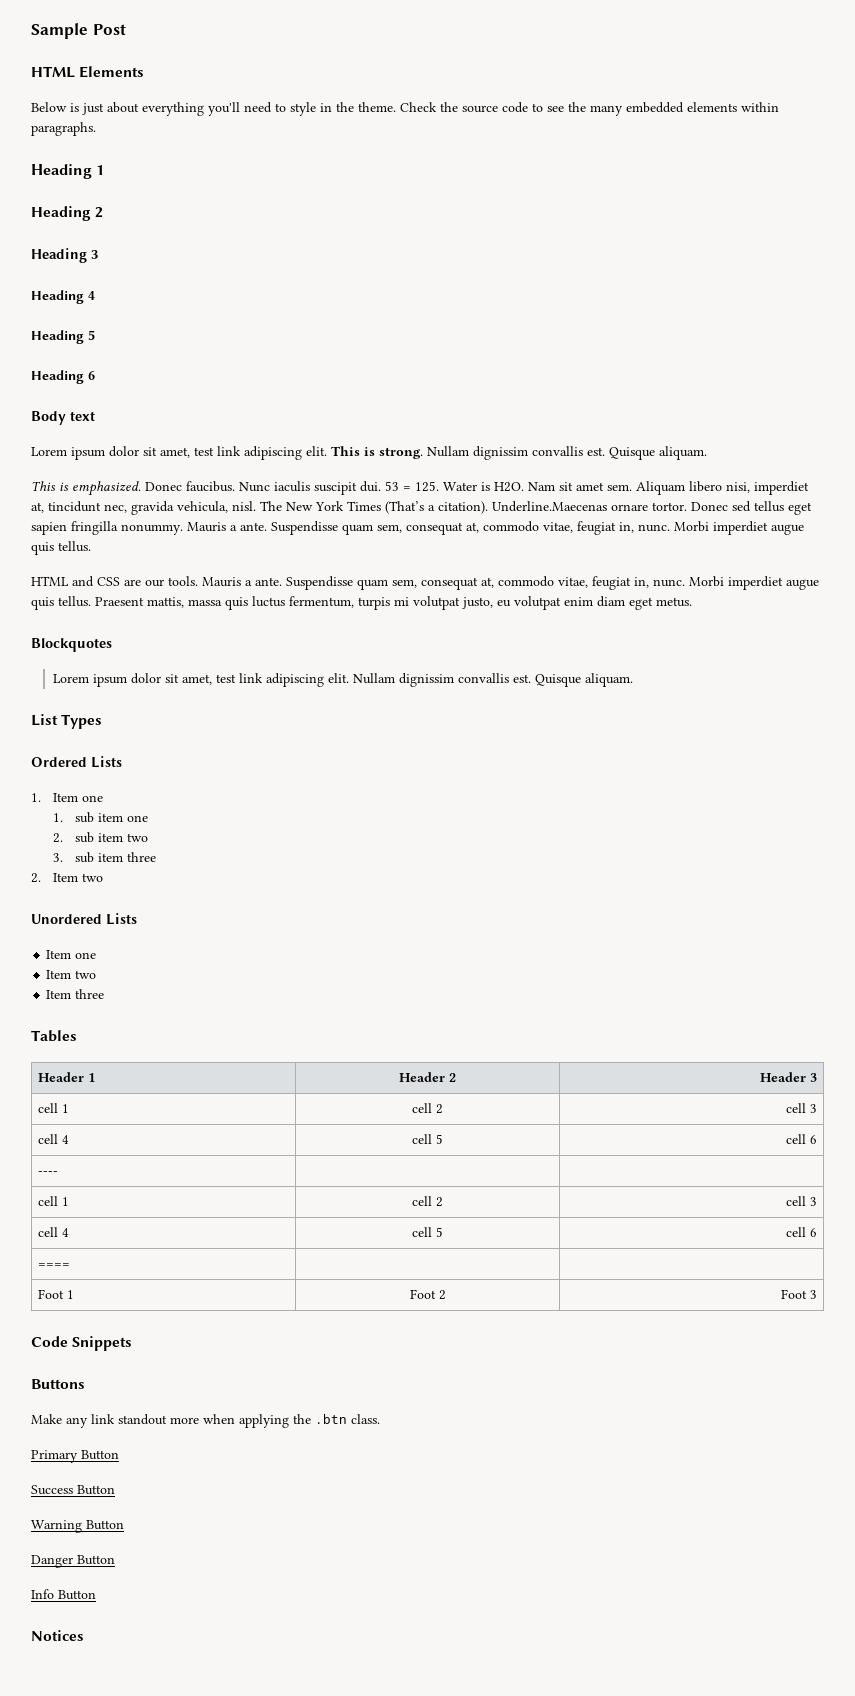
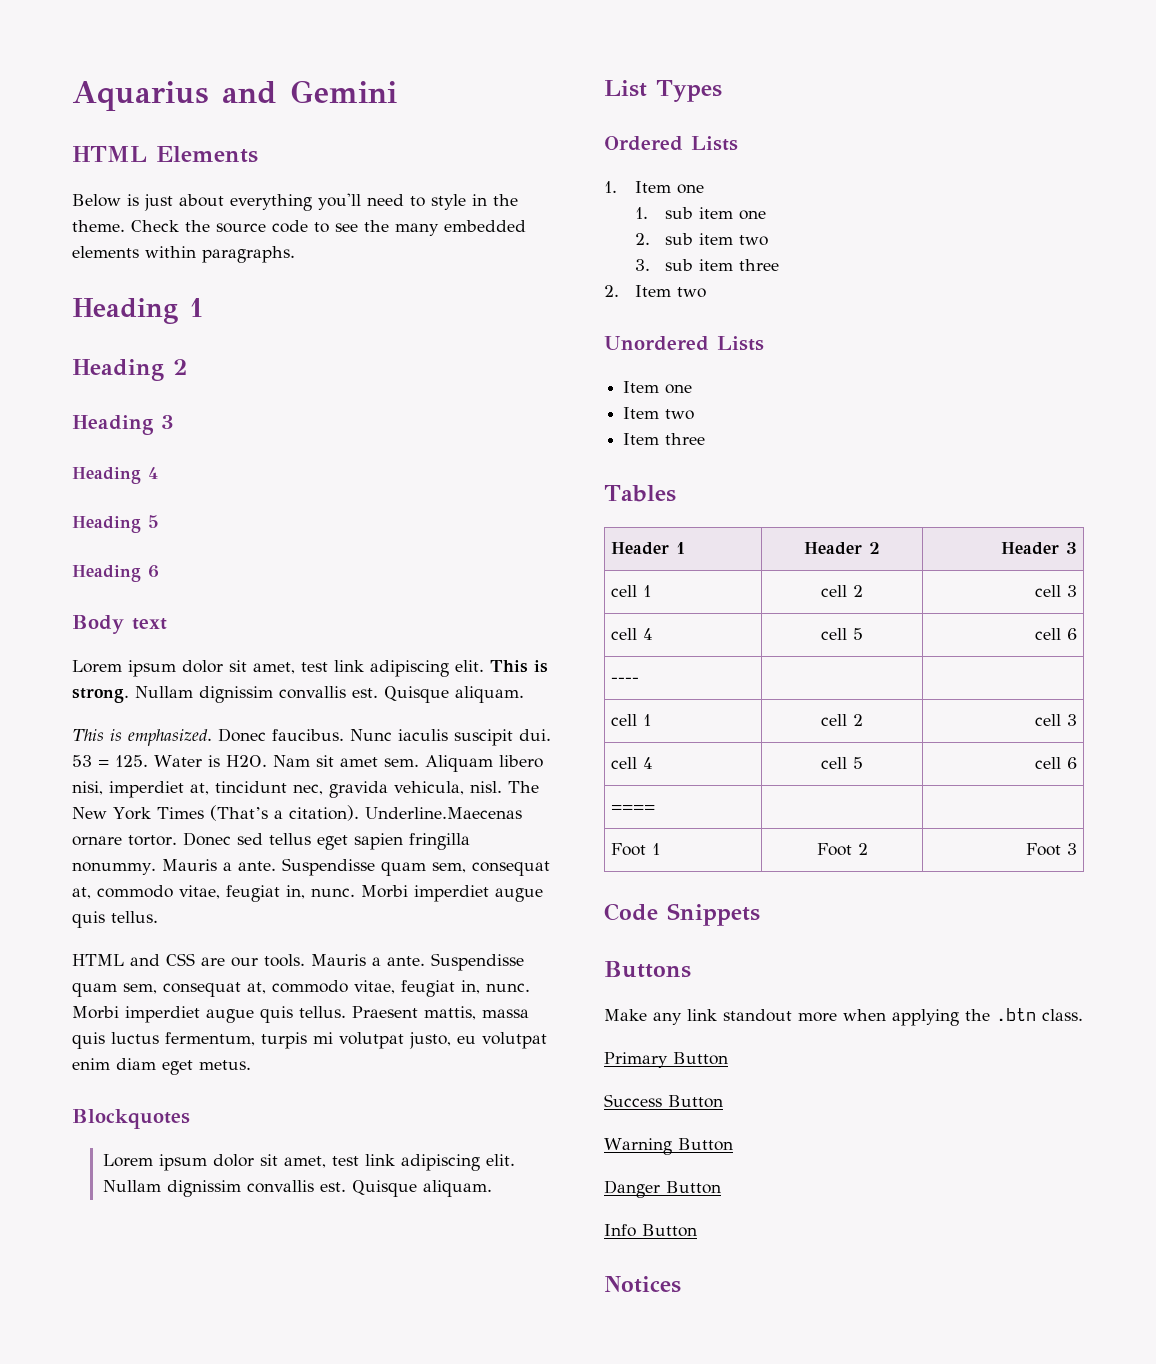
- Sample Post
+ Aquarius and Gemini

